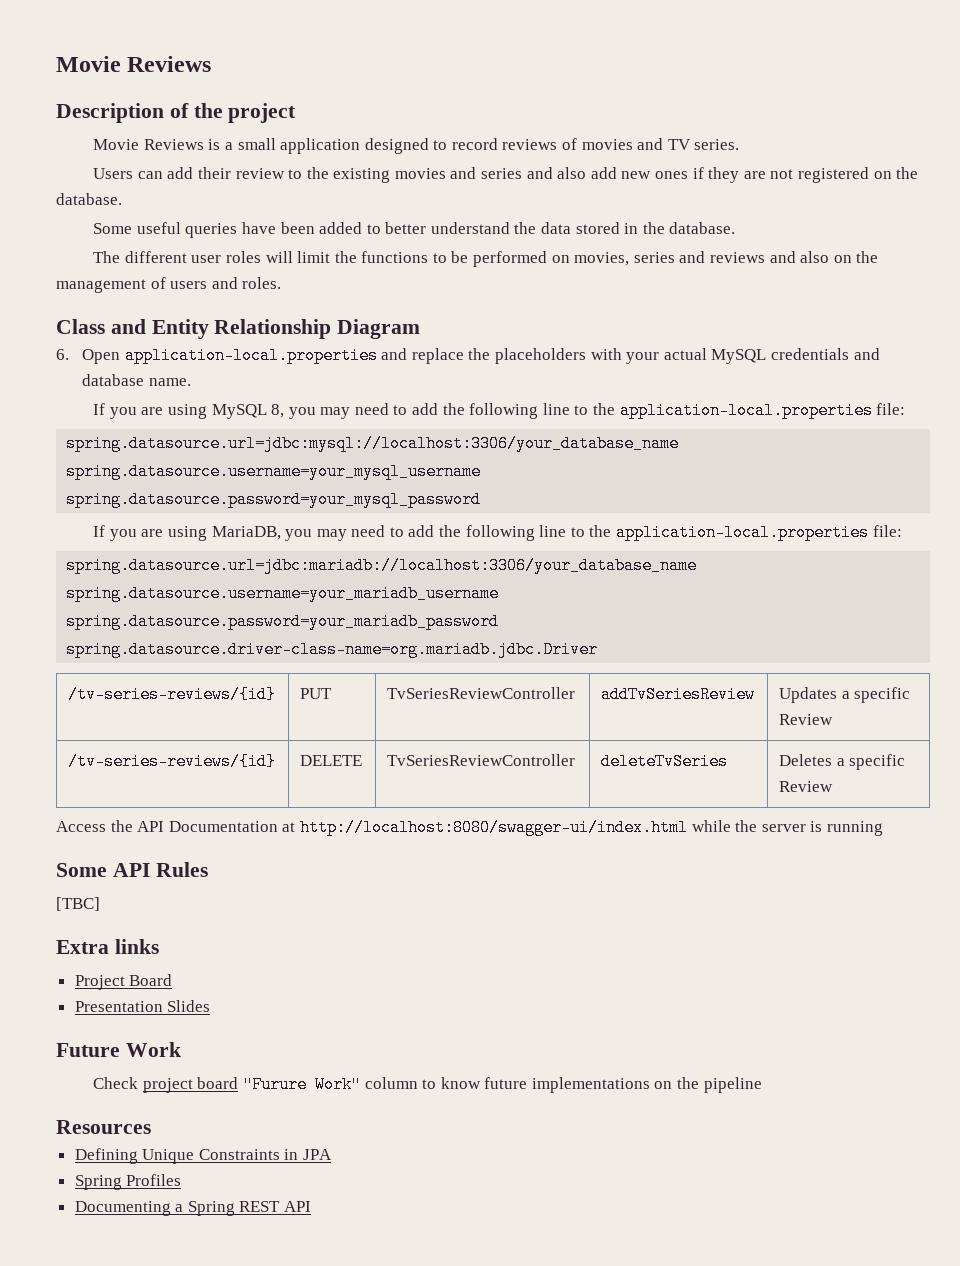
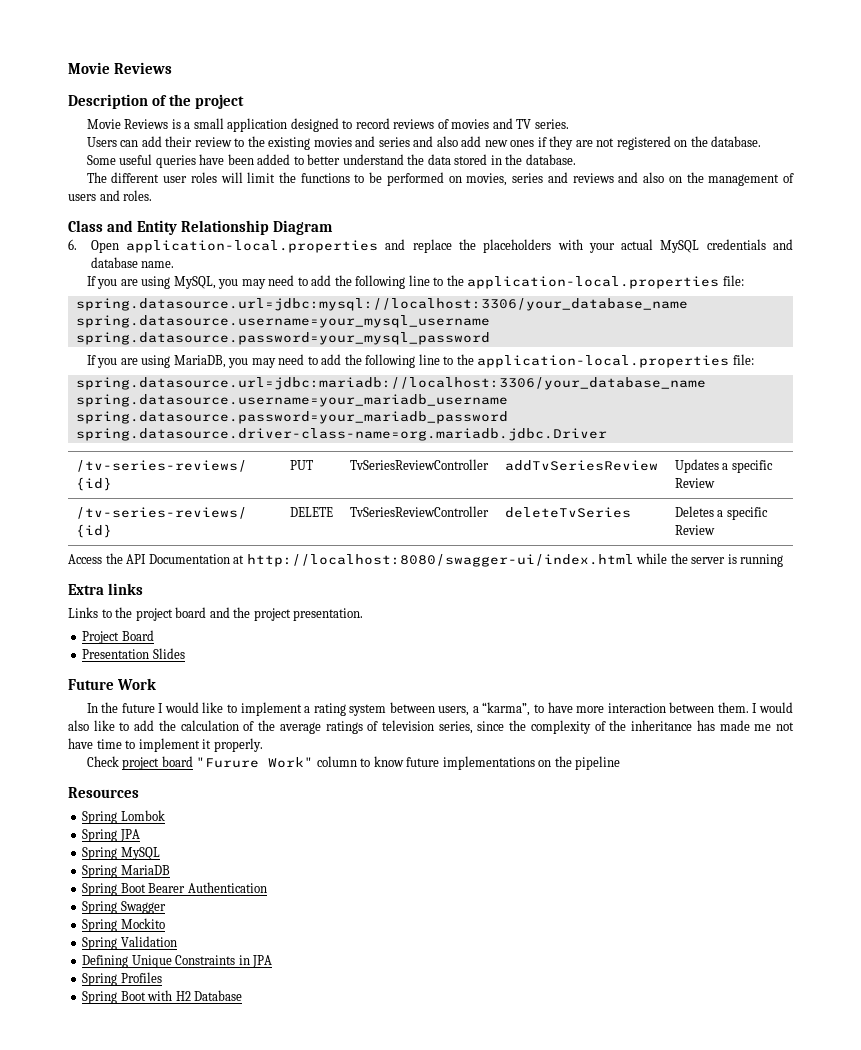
- If you are using MySQL 8, you may need to add the following line to the application-local.properties file:
+ If you are using MySQL, you may need to add the following line to the application-local.properties file:
- Some API Rules
- [TBC]
  Extra links
+ Links to the project board and the project presentation.
+ In the future I would like to implement a rating system between users, a “karma”, to have more interaction between them. I would also like to add the calculation of the average ratings of television series, since the complexity of the inheritance has made me not have time to implement it properly.
+ Spring Lombok
+ Spring JPA
+ Spring MySQL
+ Spring MariaDB
+ Spring Boot Bearer Authentication
+ Spring Swagger
+ Spring Mockito
+ Spring Validation
- Documenting a Spring REST API
+ Spring Boot with H2 Database

